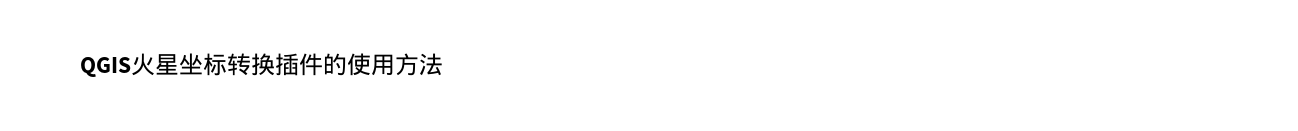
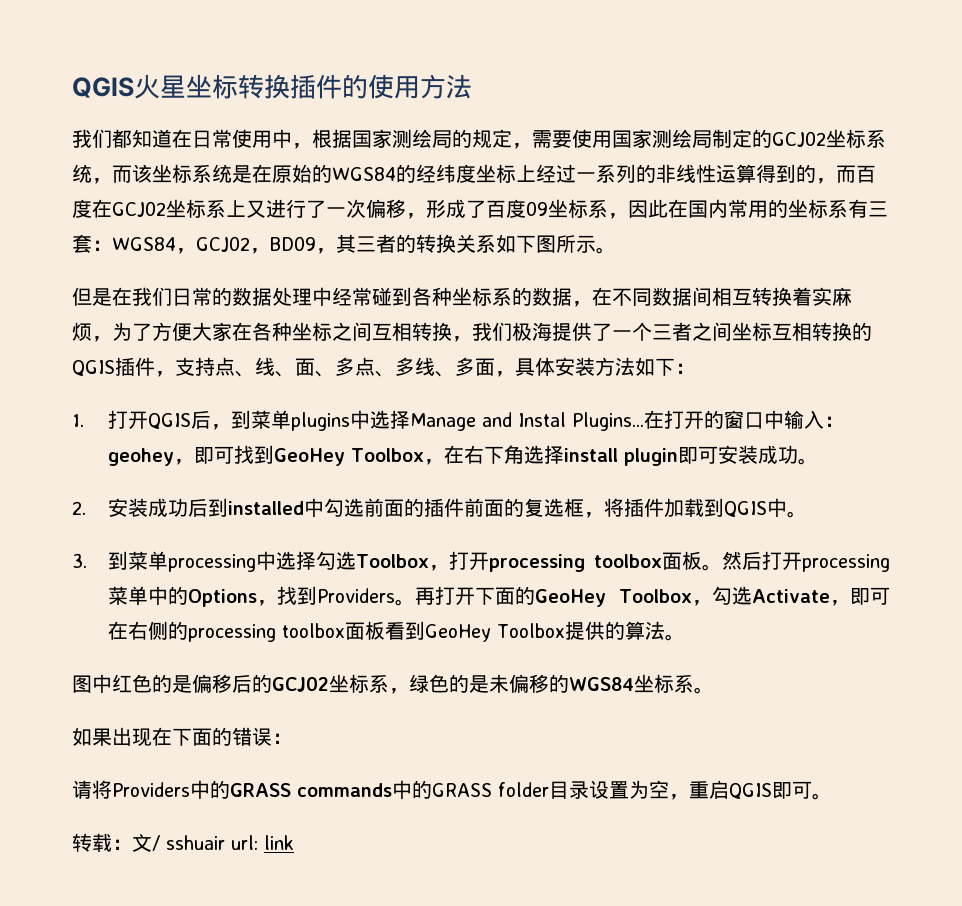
+ 我们都知道在日常使用中，根据国家测绘局的规定，需要使用国家测绘局制定的GCJ02坐标系统，而该坐标系统是在原始的WGS84的经纬度坐标上经过一系列的非线性运算得到的，而百度在GCJ02坐标系上又进行了一次偏移，形成了百度09坐标系，因此在国内常用的坐标系有三套：WGS84，GCJ02，BD09，其三者的转换关系如下图所示。
+ 但是在我们日常的数据处理中经常碰到各种坐标系的数据，在不同数据间相互转换着实麻烦，为了方便大家在各种坐标之间互相转换，我们极海提供了一个三者之间坐标互相转换的QGIS插件，支持点、线、面、多点、多线、多面，具体安装方法如下：
+ 1.打开QGIS后，到菜单plugins中选择Manage and Instal Plugins...在打开的窗口中输入：geohey，即可找到GeoHey Toolbox，在右下角选择install plugin即可安装成功。
+ 2.安装成功后到installed中勾选前面的插件前面的复选框，将插件加载到QGIS中。
+ 3.到菜单processing中选择勾选Toolbox，打开processing toolbox面板。然后打开processing菜单中的Options，找到Providers。再打开下面的GeoHey Toolbox，勾选Activate，即可在右侧的processing toolbox面板看到GeoHey Toolbox提供的算法。
+ 图中红色的是偏移后的GCJ02坐标系，绿色的是未偏移的WGS84坐标系。
+ 如果出现在下面的错误：
+ 请将Providers中的GRASS commands中的GRASS folder目录设置为空，重启QGIS即可。
+ 转载：文/ sshuair url: link

